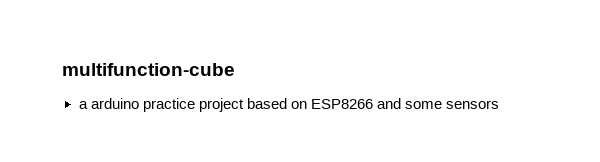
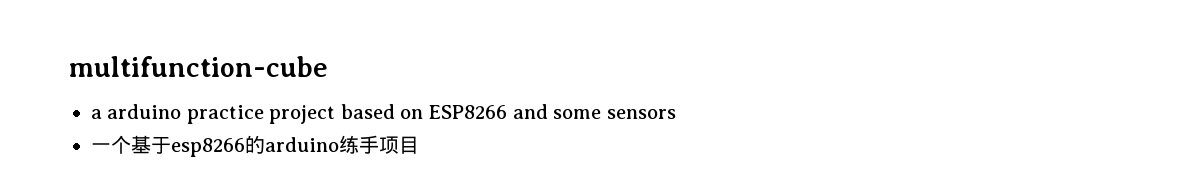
+ 一个基于esp8266的arduino练手项目

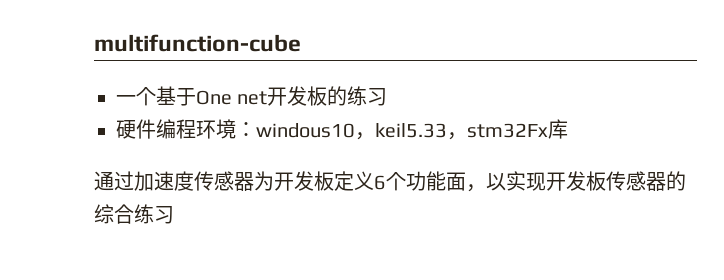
- a arduino practice project based on ESP8266 and some sensors
- 一个基于esp8266的arduino练手项目
+ 一个基于One net开发板的练习
+ 硬件编程环境：windous10，keil5.33，stm32Fx库
+ 通过加速度传感器为开发板定义6个功能面，以实现开发板传感器的综合练习

